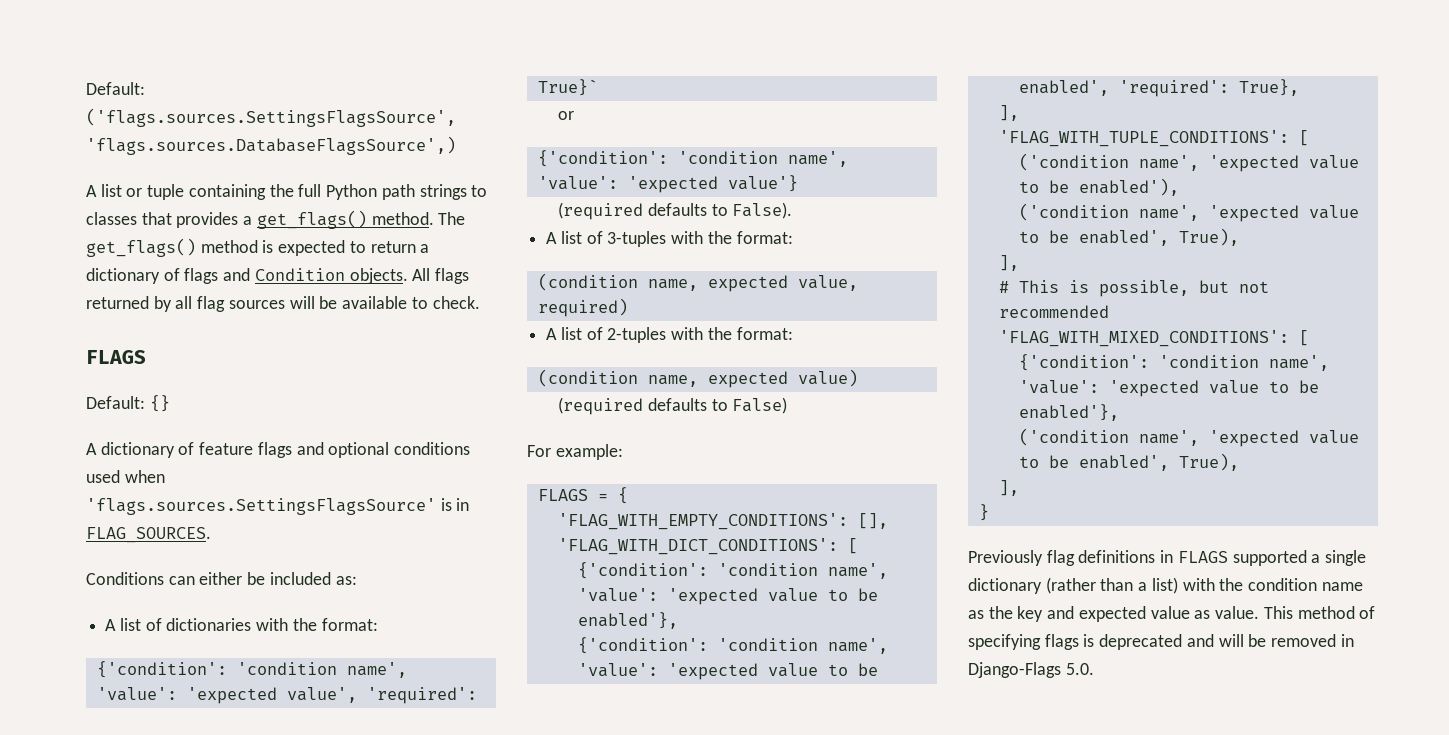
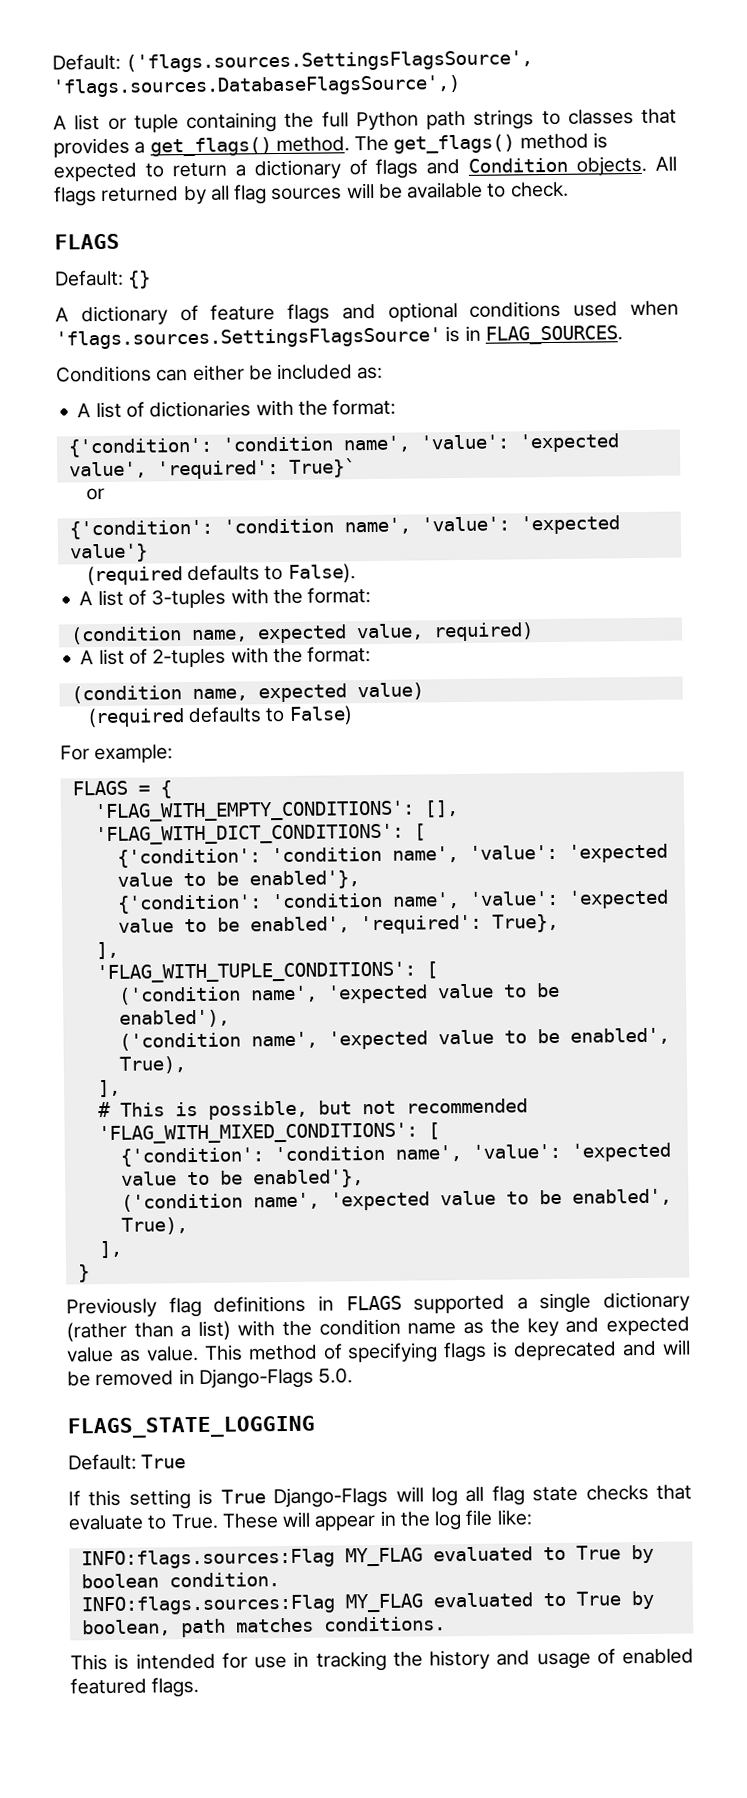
+ FLAGS_STATE_LOGGING
+ Default: True
+ If this setting is True Django-Flags will log all flag state checks that evaluate to True. These will appear in the log file like:
+ INFO:flags.sources:Flag MY_FLAG evaluated to True by boolean condition.
+ INFO:flags.sources:Flag MY_FLAG evaluated to True by boolean, path matches conditions.
+ This is intended for use in tracking the history and usage of enabled featured flags.

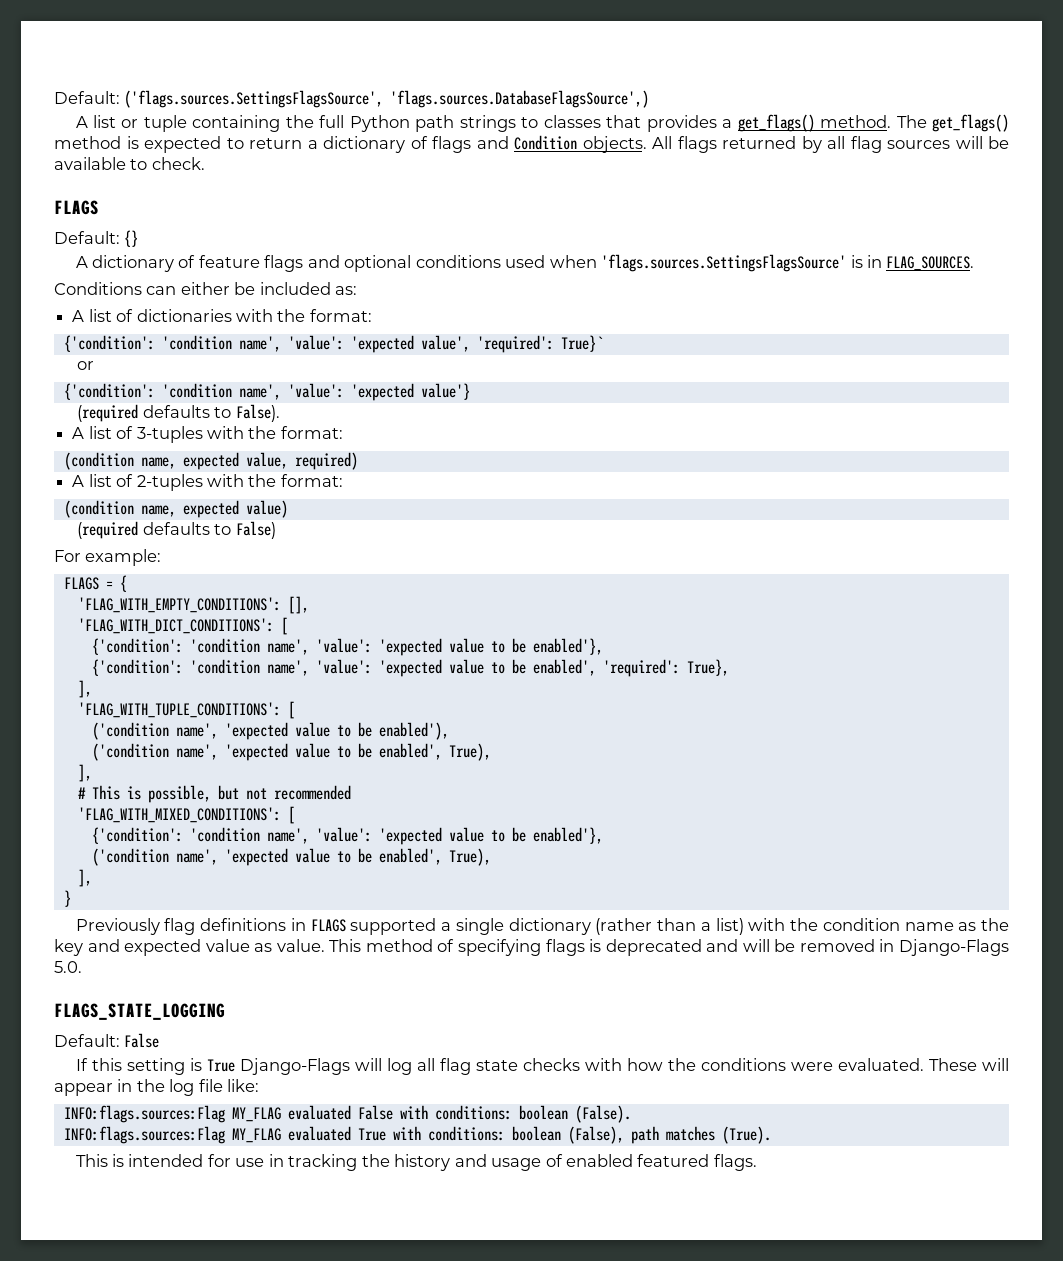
- Default: True
+ Default: False
- If this setting is True Django-Flags will log all flag state checks that evaluate to True.
+ If this setting is True Django-Flags will log all flag state checks with how the conditions were evaluated.
- INFO:flags.sources:Flag MY_FLAG evaluated to True by boolean condition.
- INFO:flags.sources:Flag MY_FLAG evaluated to True by boolean, path matches conditions.
+ INFO:flags.sources:Flag MY_FLAG evaluated False with conditions: boolean (False).
+ INFO:flags.sources:Flag MY_FLAG evaluated True with conditions: boolean (False), path matches (True).

